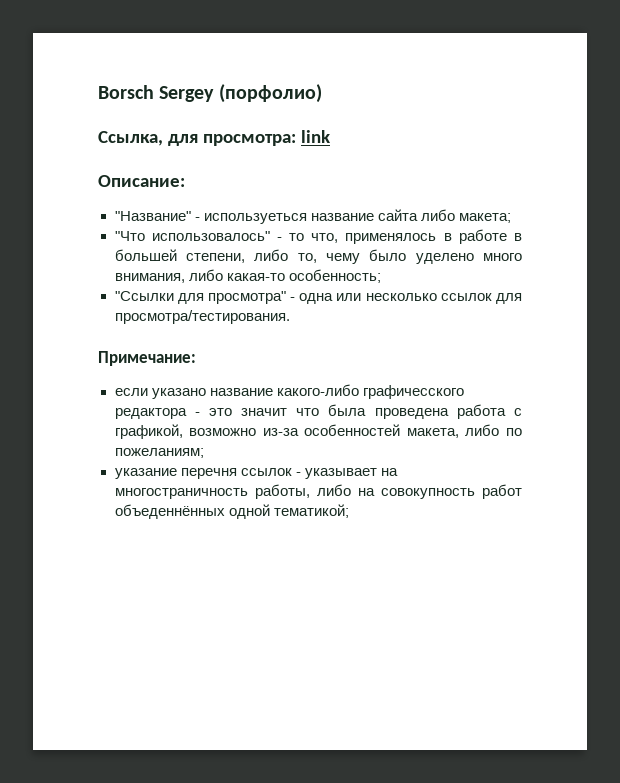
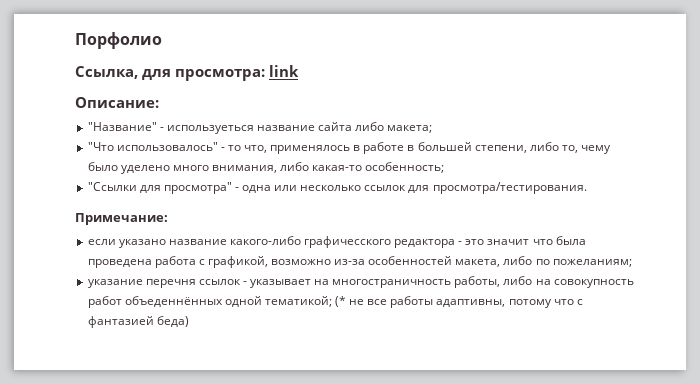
- Borsch Sergey (порфолио)
+ Порфолио
- указание перечня ссылок - указывает на многостраничность работы, либо на совокупность работ объеденнённых одной тематикой;
+ указание перечня ссылок - указывает на многостраничность работы, либо на совокупность работ объеденнённых одной тематикой; (* не все работы адаптивны, потому что с фантазией беда)

